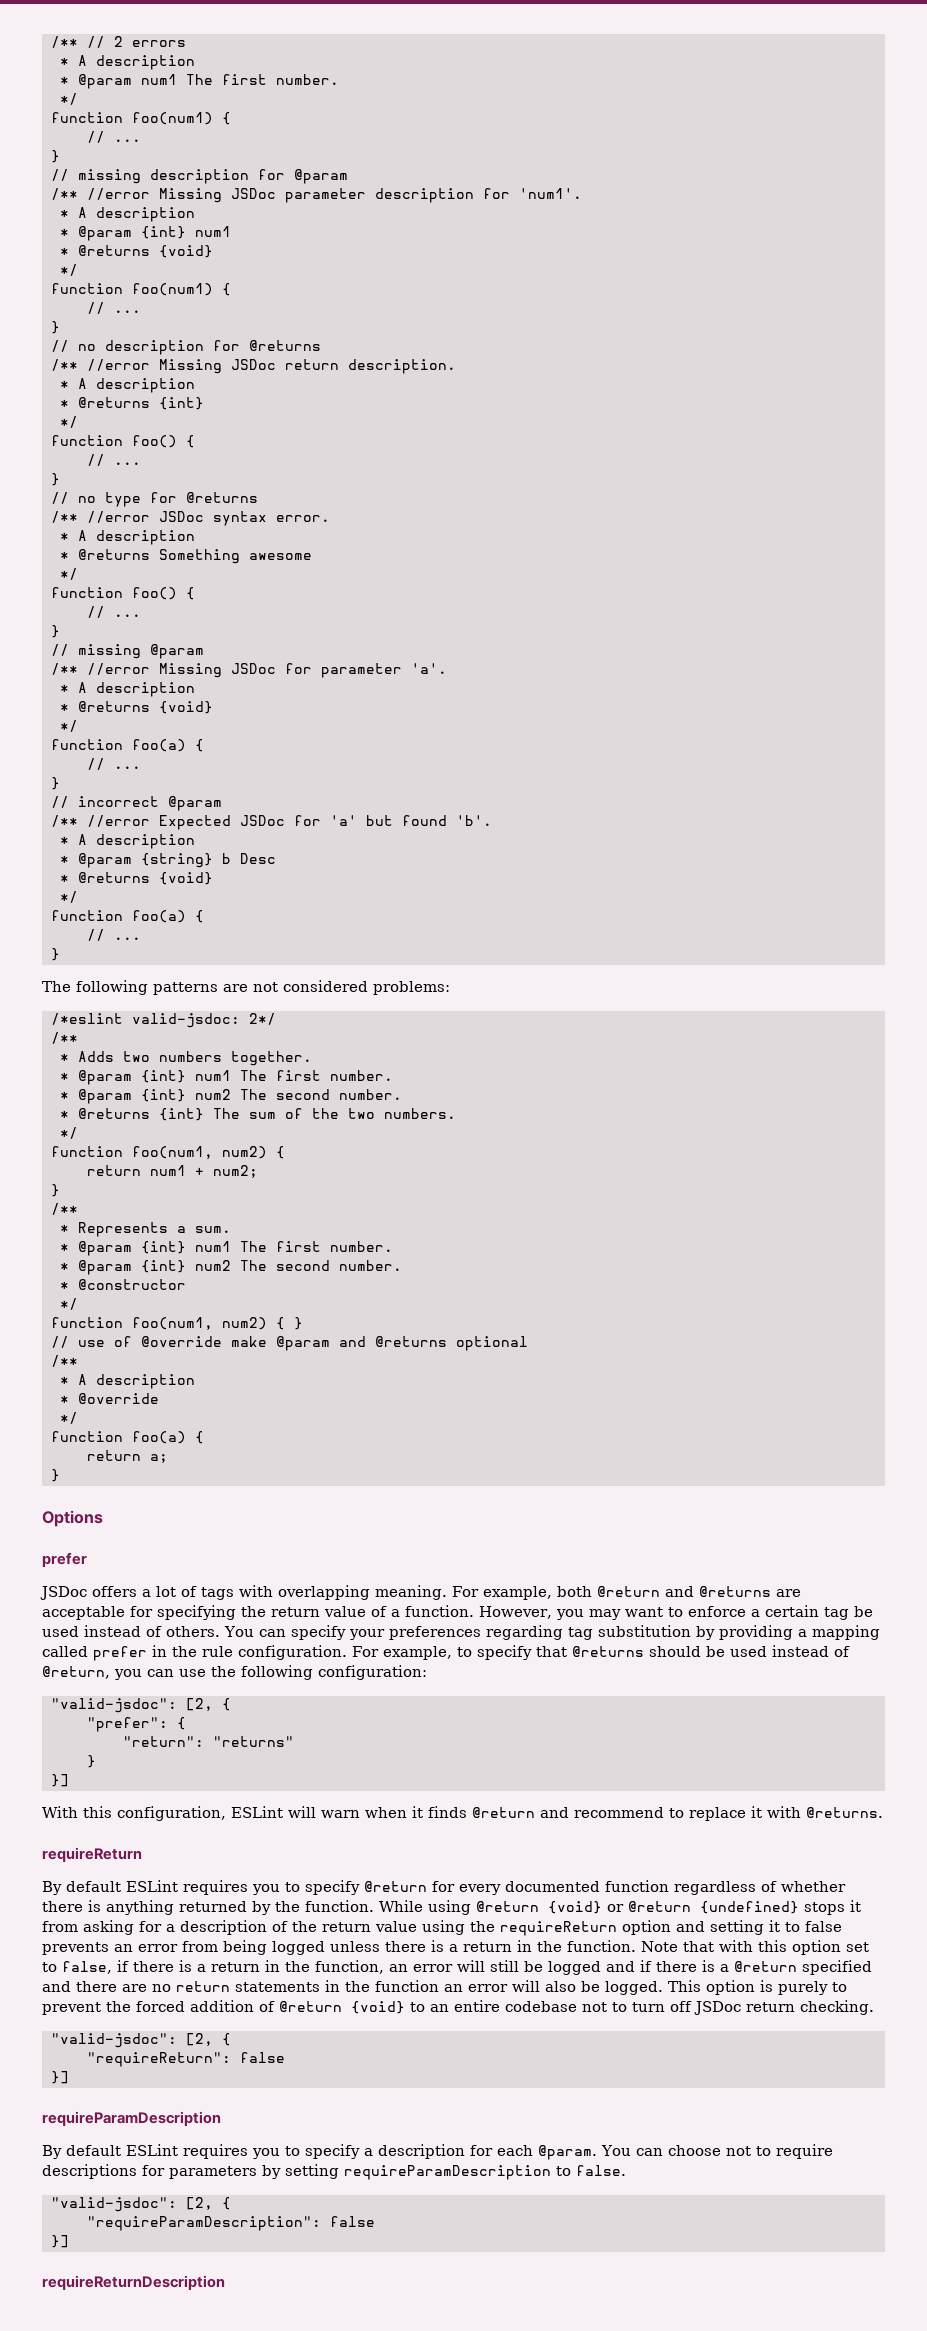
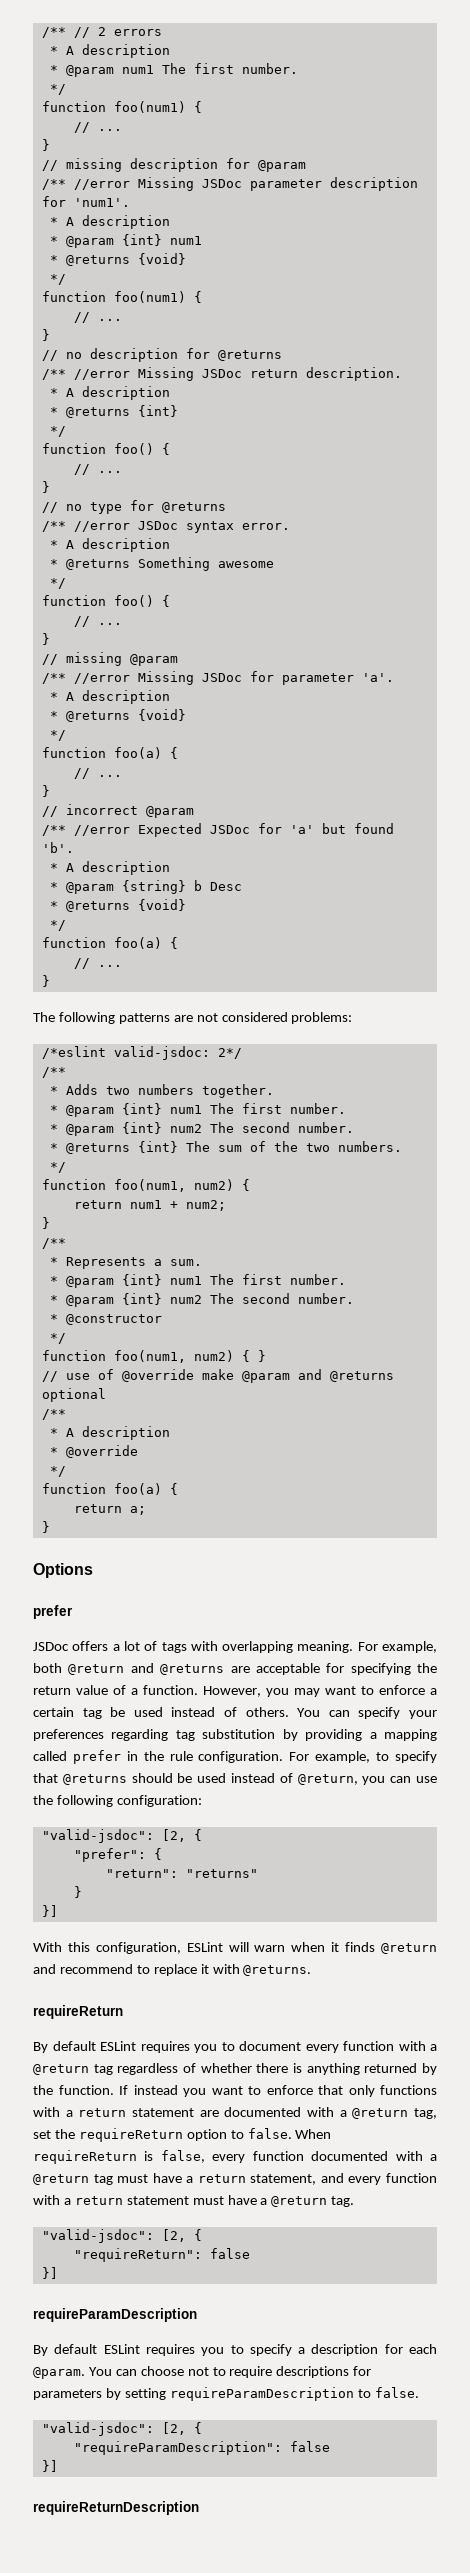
- By default ESLint requires you to specify @return for every documented function regardless of whether there is anything returned by the function.
+ By default ESLint requires you to document every function with a @return tag regardless of whether there is anything returned by the function.
- While using @return {void} or @return {undefined} stops it from asking for a description of the return value using the requireReturn option and setting it to false prevents an error from being logged unless there is a return in the function. Note that with this option set to false, if there is a return in the function, an error will still be logged and if there is a @return specified and there are no return statements in the function an error will also be logged. This option is purely to prevent the forced addition of @return {void} to an entire codebase not to turn off JSDoc return checking.
+ If instead you want to enforce that only functions with a return statement are documented with a @return tag, set the requireReturn option to false. When requireReturn is false, every function documented with a @return tag must have a return statement, and every function with a return statement must have a @return tag.

